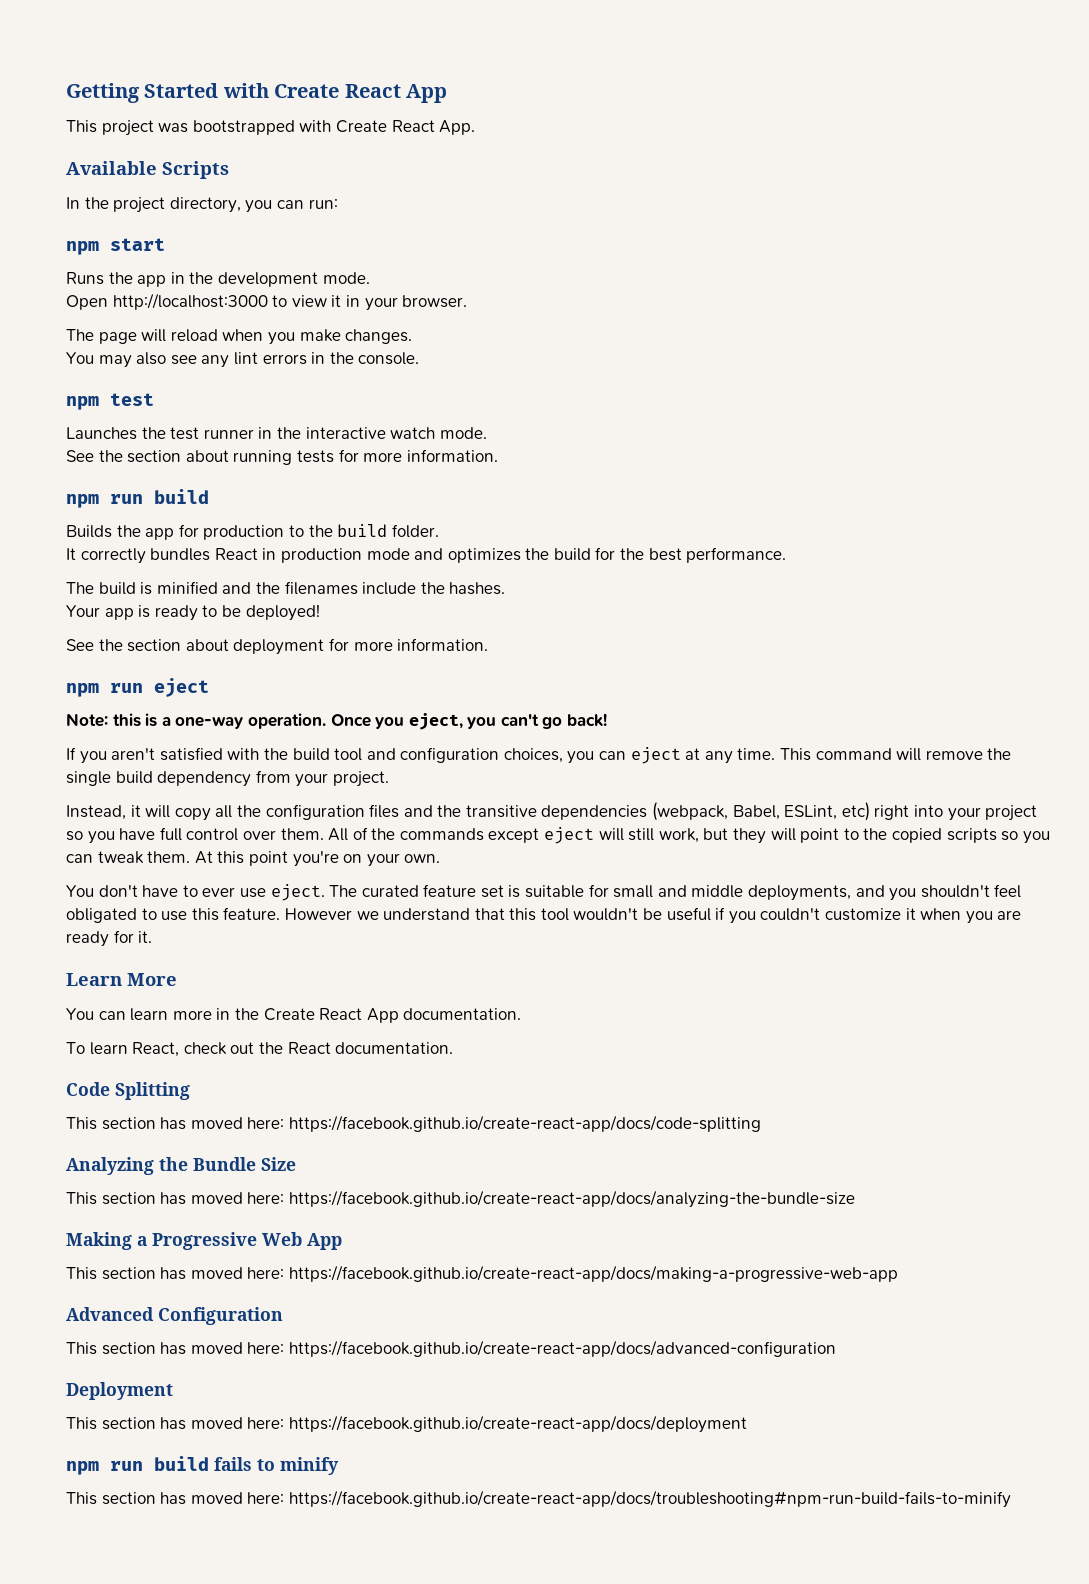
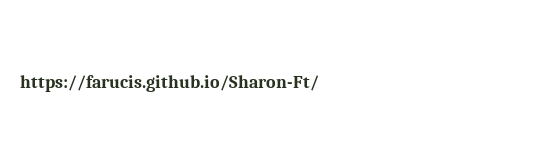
- Getting Started with Create React App
- This project was bootstrapped with Create React App.
- Available Scripts
- In the project directory, you can run:
- npm start
- Runs the app in the development mode.
- Open http://localhost:3000 to view it in your browser.
- The page will reload when you make changes.
- You may also see any lint errors in the console.
- npm test
- Launches the test runner in the interactive watch mode.
- See the section about running tests for more information.
- npm run build
- Builds the app for production to the build folder.
- It correctly bundles React in production mode and optimizes the build for the best performance.
- The build is minified and the filenames include the hashes.
- Your app is ready to be deployed!
- See the section about deployment for more information.
- npm run eject
- Note: this is a one-way operation. Once you eject, you can't go back!
- If you aren't satisfied with the build tool and configuration choices, you can eject at any time. This command will remove the single build dependency from your project.
- Instead, it will copy all the configuration files and the transitive dependencies (webpack, Babel, ESLint, etc) right into your project so you have full control over them. All of the commands except eject will still work, but they will point to the copied scripts so you can tweak them. At this point you're on your own.
- You don't have to ever use eject. The curated feature set is suitable for small and middle deployments, and you shouldn't feel obligated to use this feature. However we understand that this tool wouldn't be useful if you couldn't customize it when you are ready for it.
- Learn More
- You can learn more in the Create React App documentation.
- To learn React, check out the React documentation.
- Code Splitting
- This section has moved here: https://facebook.github.io/create-react-app/docs/code-splitting
- Analyzing the Bundle Size
- This section has moved here: https://facebook.github.io/create-react-app/docs/analyzing-the-bundle-size
- Making a Progressive Web App
- This section has moved here: https://facebook.github.io/create-react-app/docs/making-a-progressive-web-app
- Advanced Configuration
- This section has moved here: https://facebook.github.io/create-react-app/docs/advanced-configuration
- Deployment
- This section has moved here: https://facebook.github.io/create-react-app/docs/deployment
- npm run build fails to minify
- This section has moved here: https://facebook.github.io/create-react-app/docs/troubleshooting#npm-run-build-fails-to-minify
+ https://farucis.github.io/Sharon-Ft/

